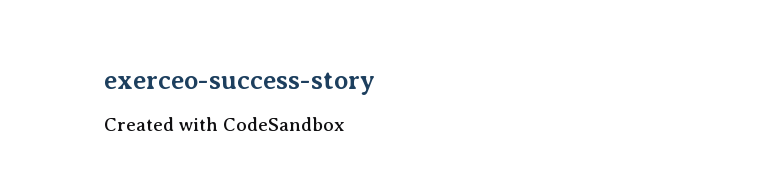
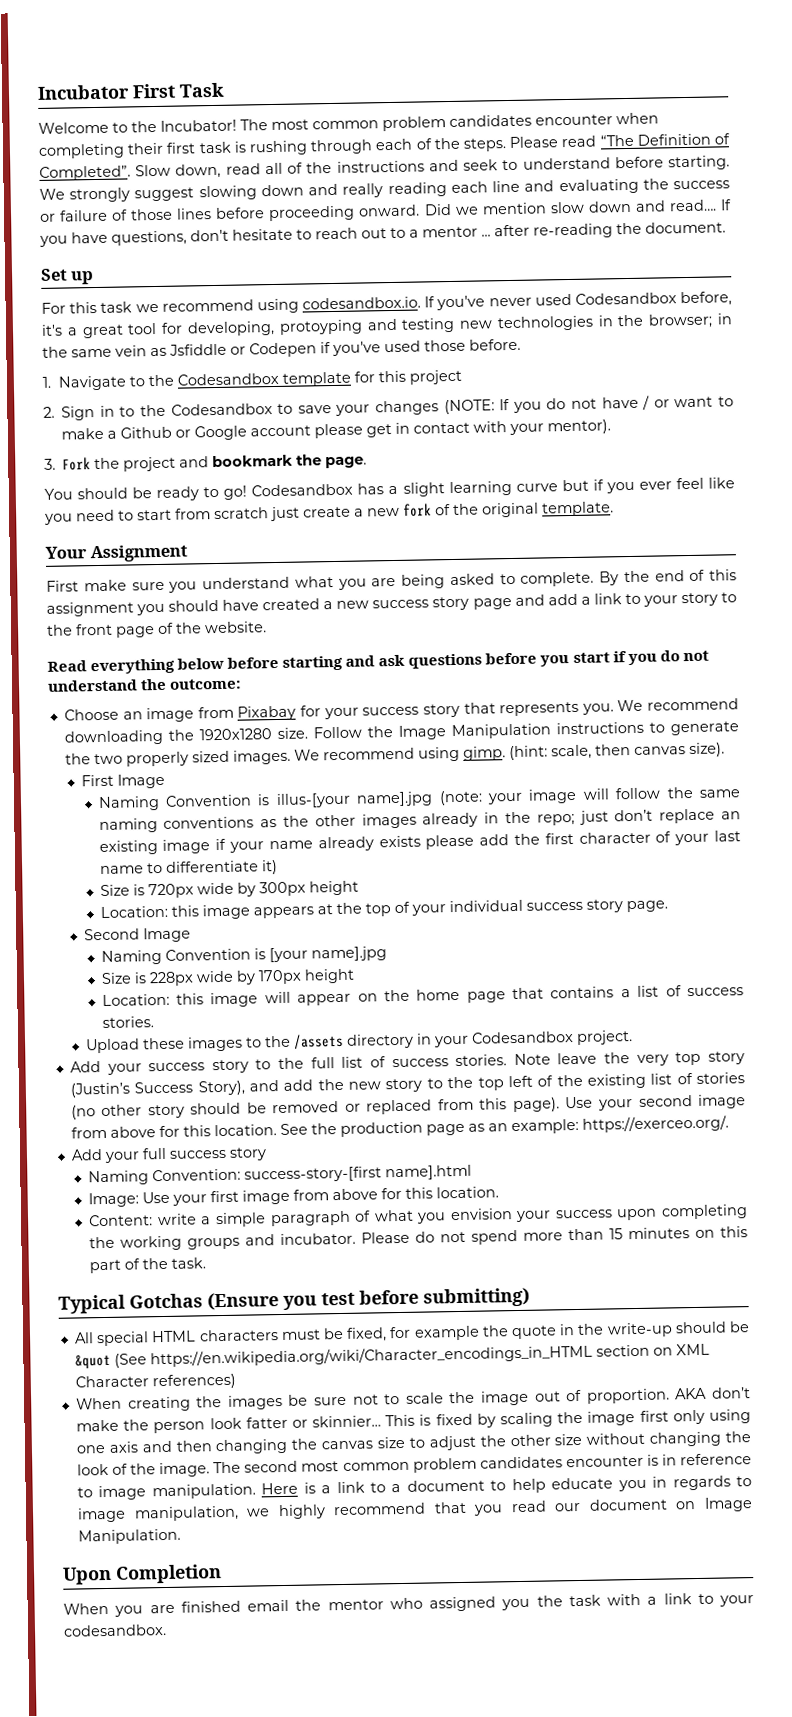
- exerceo-success-story
- Created with CodeSandbox
+ Incubator First Task
+ Welcome to the Incubator! The most common problem candidates encounter when completing their first task is rushing through each of the steps. Please read “The Definition of Completed”. Slow down, read all of the instructions and seek to understand before starting. We strongly suggest slowing down and really reading each line and evaluating the success or failure of those lines before proceeding onward. Did we mention slow down and read…. If you have questions, don't hesitate to reach out to a mentor ... after re-reading the document.
+ Set up
+ For this task we recommend using codesandbox.io. If you've never used Codesandbox before, it's a great tool for developing, protoyping and testing new technologies in the browser; in the same vein as Jsfiddle or Codepen if you've used those before.
+ 1. Navigate to the Codesandbox template for this project
+ 2. Sign in to the Codesandbox to save your changes (NOTE: If you do not have / or want to make a Github or Google account please get in contact with your mentor).
+ 3. Fork the project and bookmark the page.
+ You should be ready to go! Codesandbox has a slight learning curve but if you ever feel like you need to start from scratch just create a new fork of the original template.
+ Your Assignment
+ First make sure you understand what you are being asked to complete. By the end of this assignment you should have created a new success story page and add a link to your story to the front page of the website.
+ Read everything below before starting and ask questions before you start if you do not understand the outcome:
+ Choose an image from Pixabay for your success story that represents you. We recommend downloading the 1920x1280 size. Follow the Image Manipulation instructions to generate the two properly sized images. We recommend using gimp. (hint: scale, then canvas size).
+ First Image
+ Naming Convention is illus-[your name].jpg (note: your image will follow the same naming conventions as the other images already in the repo; just don’t replace an existing image if your name already exists please add the first character of your last name to differentiate it)
+ Size is 720px wide by 300px height
+ Location: this image appears at the top of your individual success story page.
+ Second Image
+ Naming Convention is [your name].jpg
+ Size is 228px wide by 170px height
+ Location: this image will appear on the home page that contains a list of success stories.
+ Upload these images to the /assets directory in your Codesandbox project.
+ Add your success story to the full list of success stories. Note leave the very top story (Justin’s Success Story), and add the new story to the top left of the existing list of stories (no other story should be removed or replaced from this page). Use your second image from above for this location. See the production page as an example: https://exerceo.org/.
+ Add your full success story
+ Naming Convention: success-story-[first name].html
+ Image: Use your first image from above for this location.
+ Content: write a simple paragraph of what you envision your success upon completing the working groups and incubator. Please do not spend more than 15 minutes on this part of the task.
+ Typical Gotchas (Ensure you test before submitting)
+ All special HTML characters must be fixed, for example the quote in the write-up should be &quot (See https://en.wikipedia.org/wiki/Character_encodings_in_HTML section on XML Character references)
+ When creating the images be sure not to scale the image out of proportion. AKA don’t make the person look fatter or skinnier… This is fixed by scaling the image first only using one axis and then changing the canvas size to adjust the other size without changing the look of the image. The second most common problem candidates encounter is in reference to image manipulation. Here is a link to a document to help educate you in regards to image manipulation, we highly recommend that you read our document on Image Manipulation.
+ Upon Completion
+ When you are finished email the mentor who assigned you the task with a link to your codesandbox.

